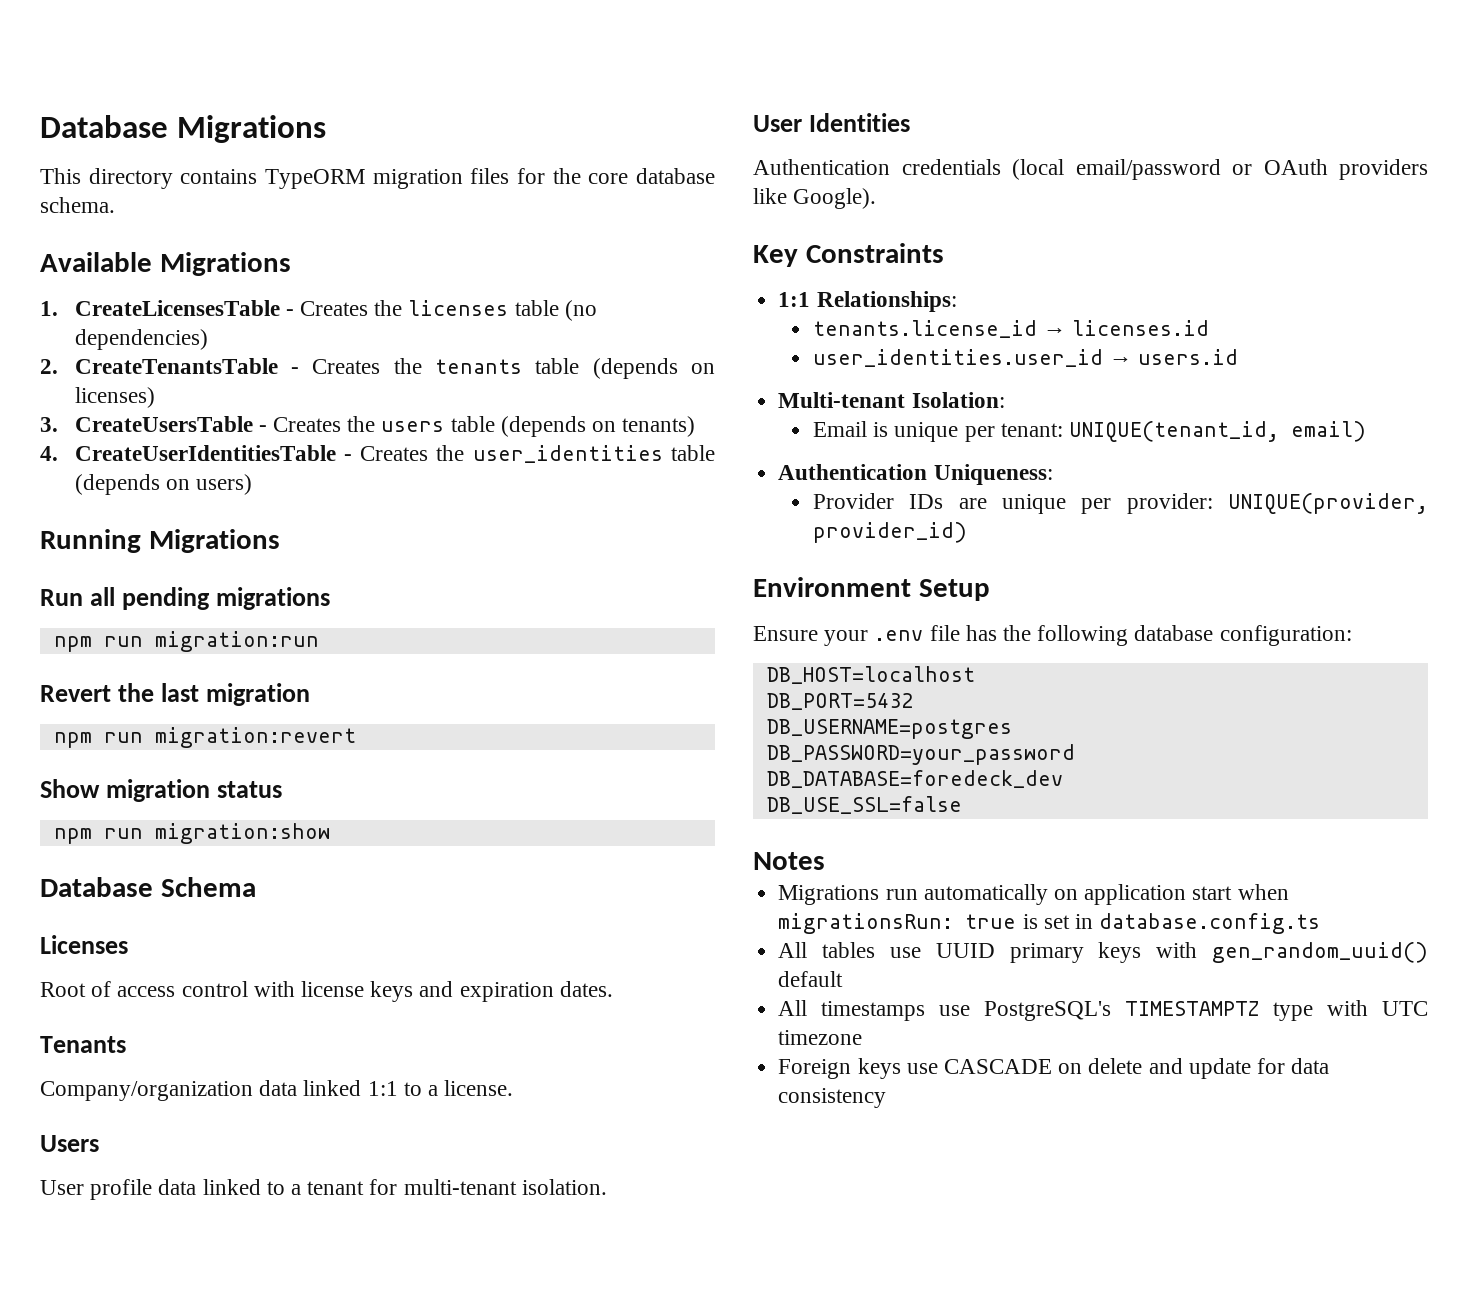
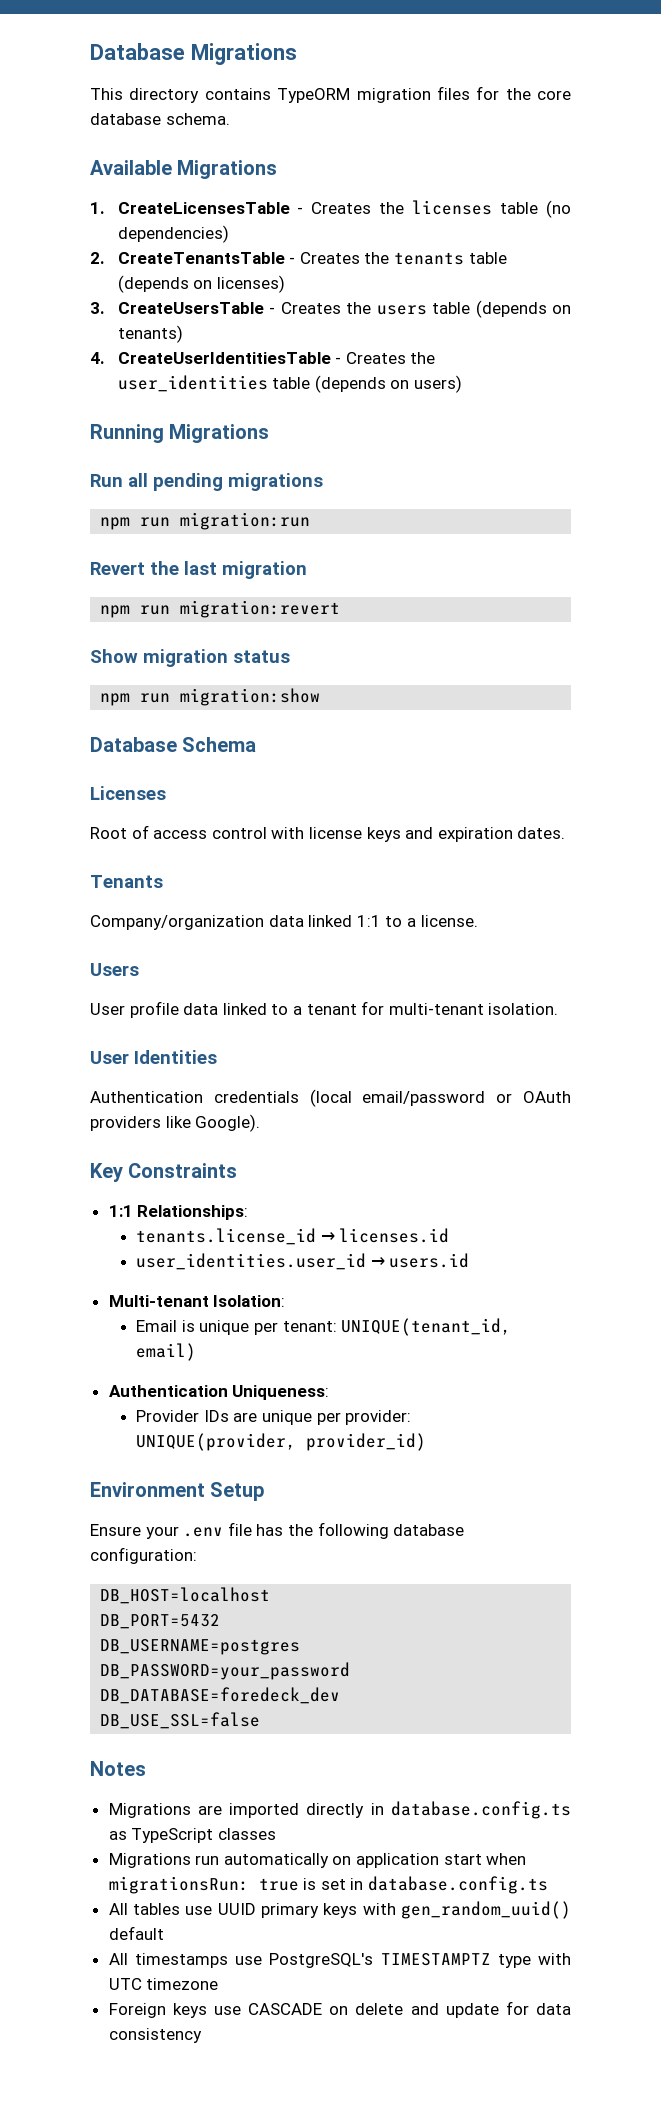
+ Migrations are imported directly in database.config.ts as TypeScript classes

